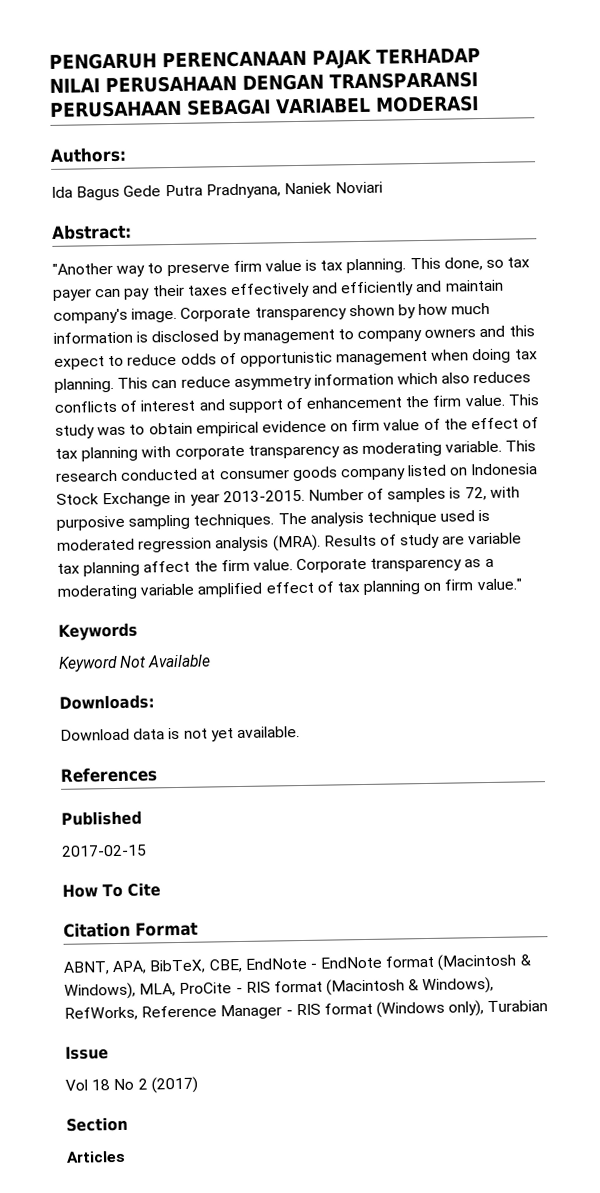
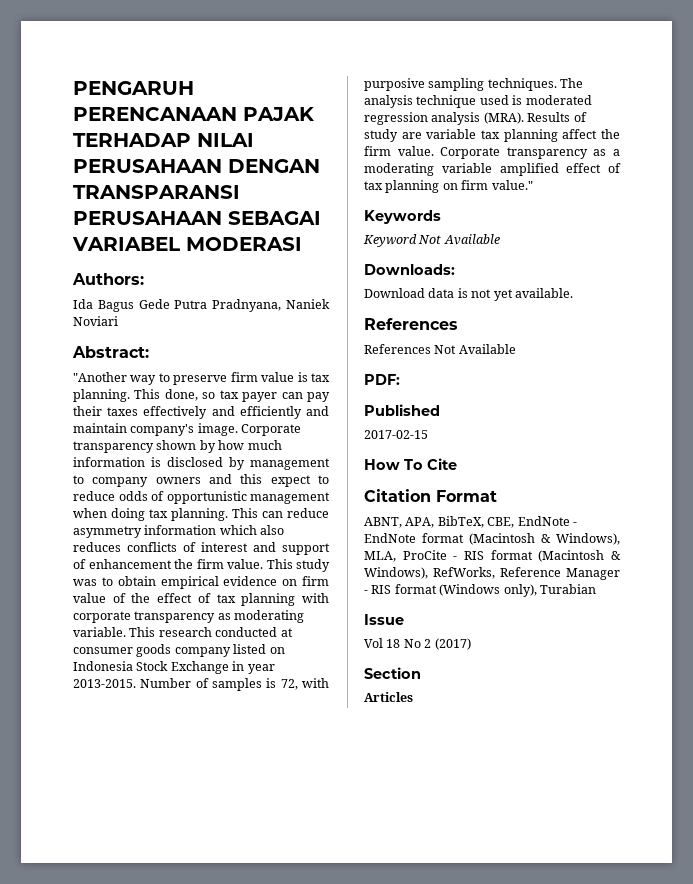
+ References Not Available
+ PDF:

